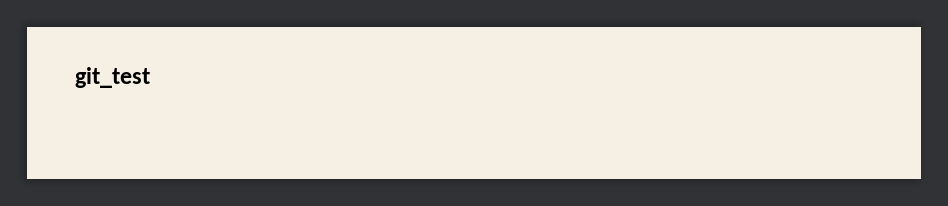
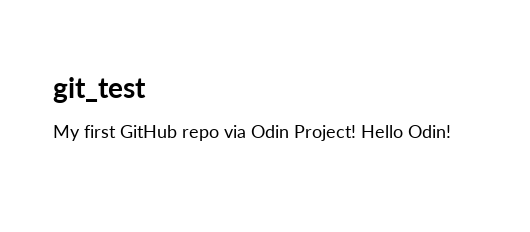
+ My first GitHub repo via Odin Project! Hello Odin!

